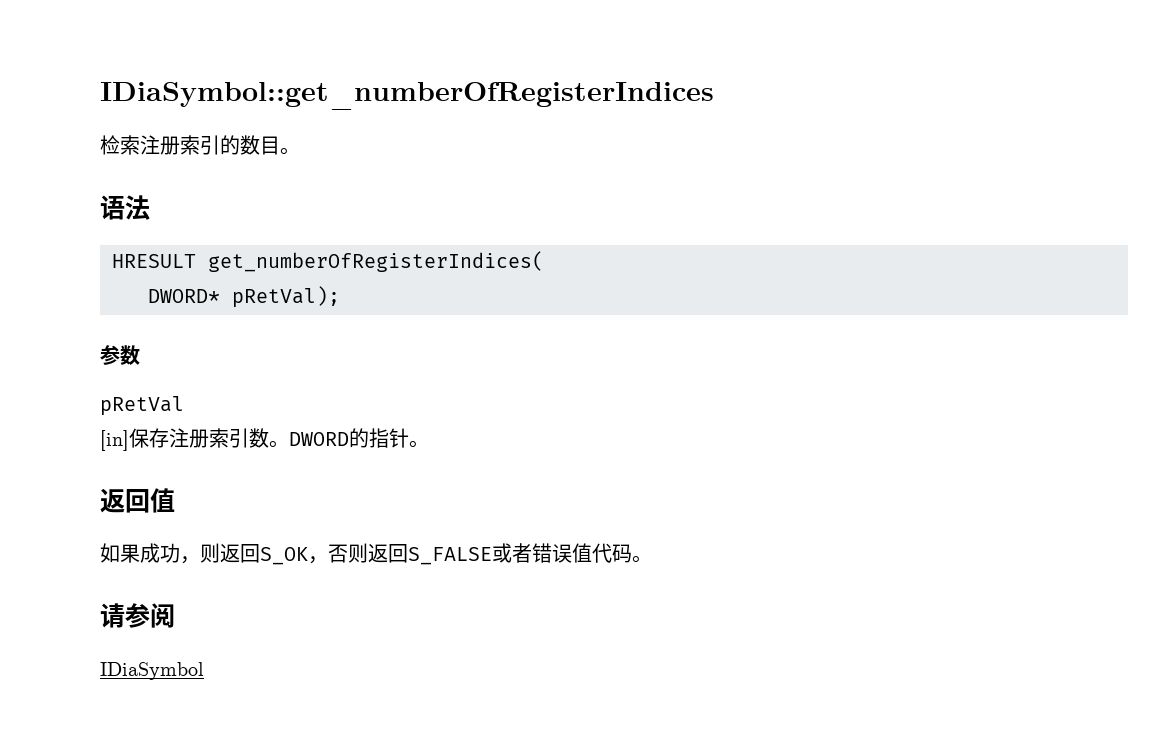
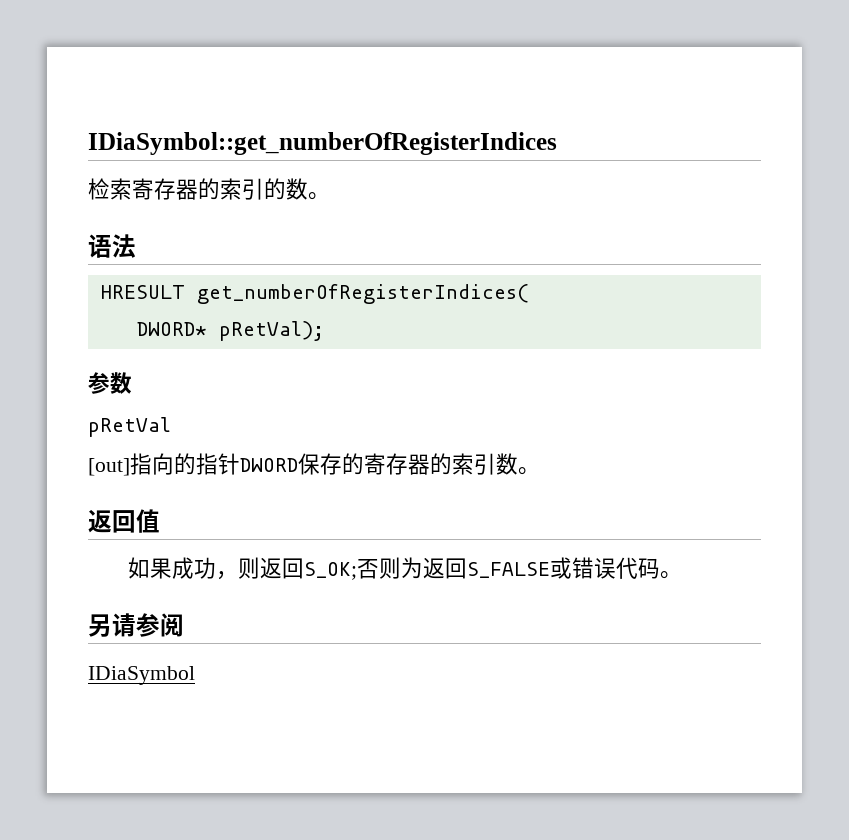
- 检索注册索引的数目。
+ 检索寄存器的索引的数。
- [in]保存注册索引数。DWORD的指针。
+ [out]指向的指针DWORD保存的寄存器的索引数。
- 如果成功，则返回S_OK，否则返回S_FALSE或者错误值代码。
+ 如果成功，则返回S_OK;否则为返回S_FALSE或错误代码。
- 请参阅
+ 另请参阅

